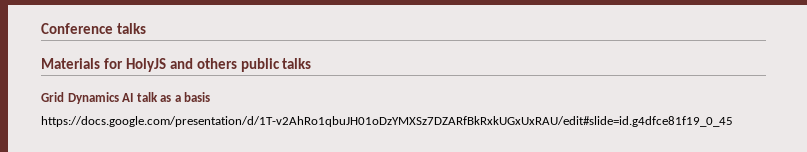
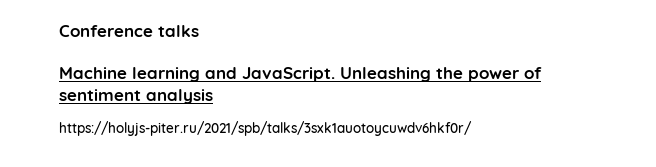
- Materials for HolyJS and others public talks
- Grid Dynamics AI talk as a basis
- https://docs.google.com/presentation/d/1T-v2AhRo1qbuJH01oDzYMXSz7DZARfBkRxkUGxUxRAU/edit#slide=id.g4dfce81f19_0_45
+ Machine learning and JavaScript. Unleashing the power of sentiment analysis
+ https://holyjs-piter.ru/2021/spb/talks/3sxk1auotoycuwdv6hkf0r/

